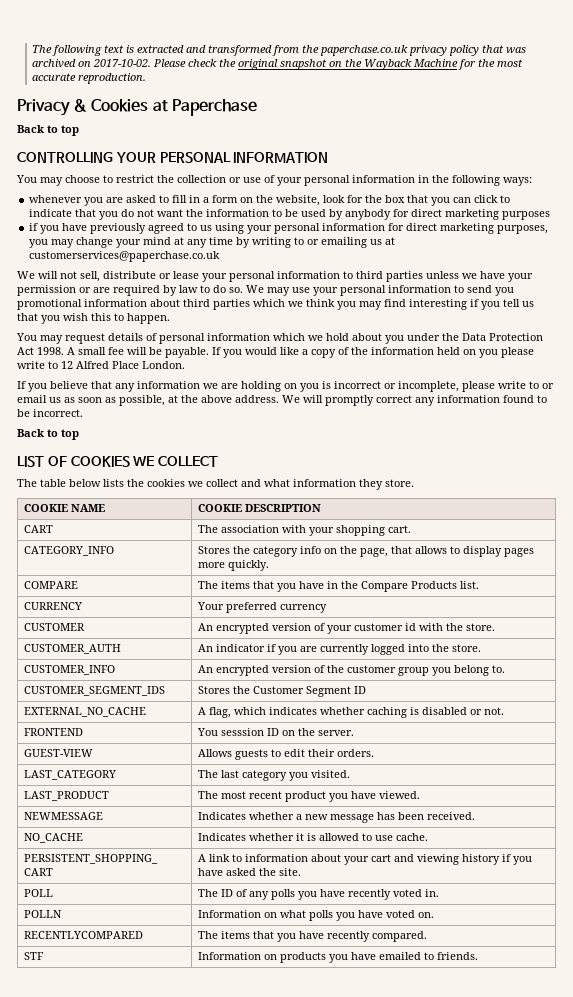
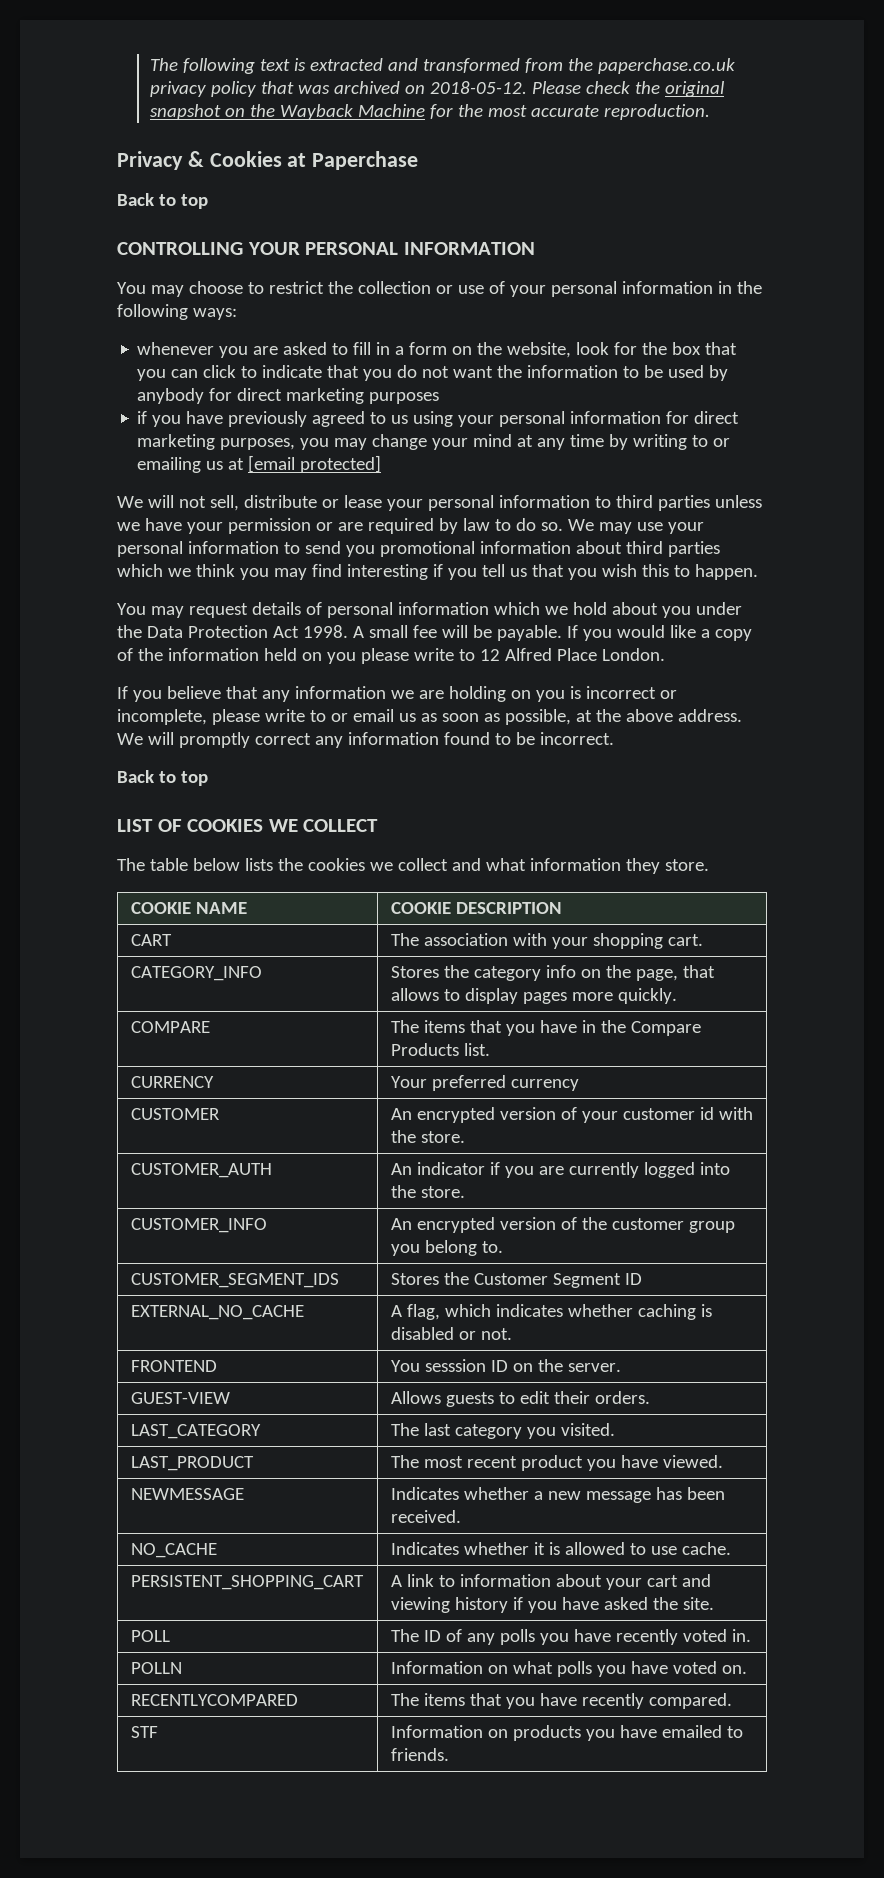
- The following text is extracted and transformed from the paperchase.co.uk privacy policy that was archived on 2017-10-02.
+ The following text is extracted and transformed from the paperchase.co.uk privacy policy that was archived on 2018-05-12.
- if you have previously agreed to us using your personal information for direct marketing purposes, you may change your mind at any time by writing to or emailing us at customerservices@paperchase.co.uk
+ if you have previously agreed to us using your personal information for direct marketing purposes, you may change your mind at any time by writing to or emailing us at [email protected]

